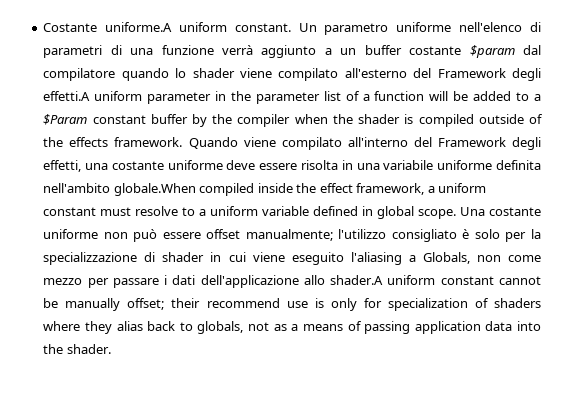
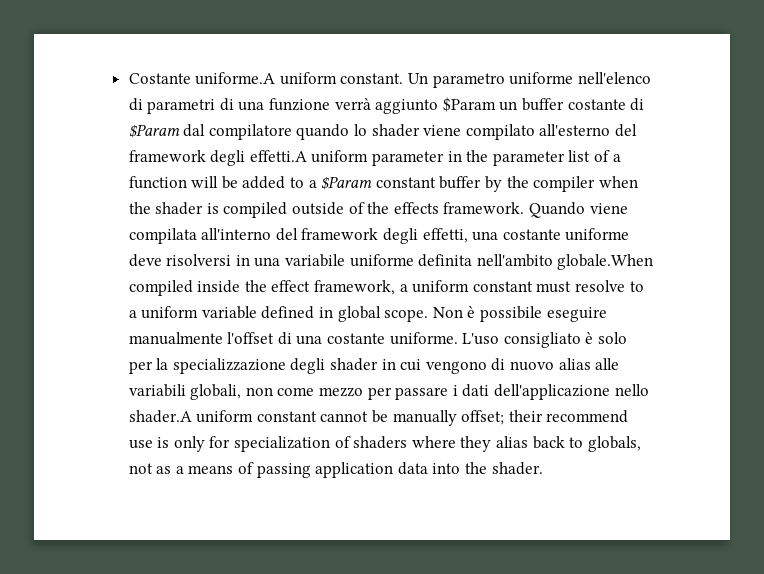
- Un parametro uniforme nell'elenco di parametri di una funzione verrà aggiunto a un buffer costante $param dal compilatore quando lo shader viene compilato all'esterno del Framework degli effetti.A uniform parameter in the parameter list of a function will be added to a $Param constant buffer by the compiler when the shader is compiled outside of the effects framework.
+ Un parametro uniforme nell'elenco di parametri di una funzione verrà aggiunto $Param un buffer costante di $Param dal compilatore quando lo shader viene compilato all'esterno del framework degli effetti.A uniform parameter in the parameter list of a function will be added to a $Param constant buffer by the compiler when the shader is compiled outside of the effects framework.
- Quando viene compilato all'interno del Framework degli effetti, una costante uniforme deve essere risolta in una variabile uniforme definita nell'ambito globale.When compiled inside the effect framework, a uniform constant must resolve to a uniform variable defined in global scope.
+ Quando viene compilata all'interno del framework degli effetti, una costante uniforme deve risolversi in una variabile uniforme definita nell'ambito globale.When compiled inside the effect framework, a uniform constant must resolve to a uniform variable defined in global scope.
- Una costante uniforme non può essere offset manualmente; l'utilizzo consigliato è solo per la specializzazione di shader in cui viene eseguito l'aliasing a Globals, non come mezzo per passare i dati dell'applicazione allo shader.A uniform constant cannot be manually offset; their recommend use is only for specialization of shaders where they alias back to globals, not as a means of passing application data into the shader.
+ Non è possibile eseguire manualmente l'offset di una costante uniforme. L'uso consigliato è solo per la specializzazione degli shader in cui vengono di nuovo alias alle variabili globali, non come mezzo per passare i dati dell'applicazione nello shader.A uniform constant cannot be manually offset; their recommend use is only for specialization of shaders where they alias back to globals, not as a means of passing application data into the shader.

